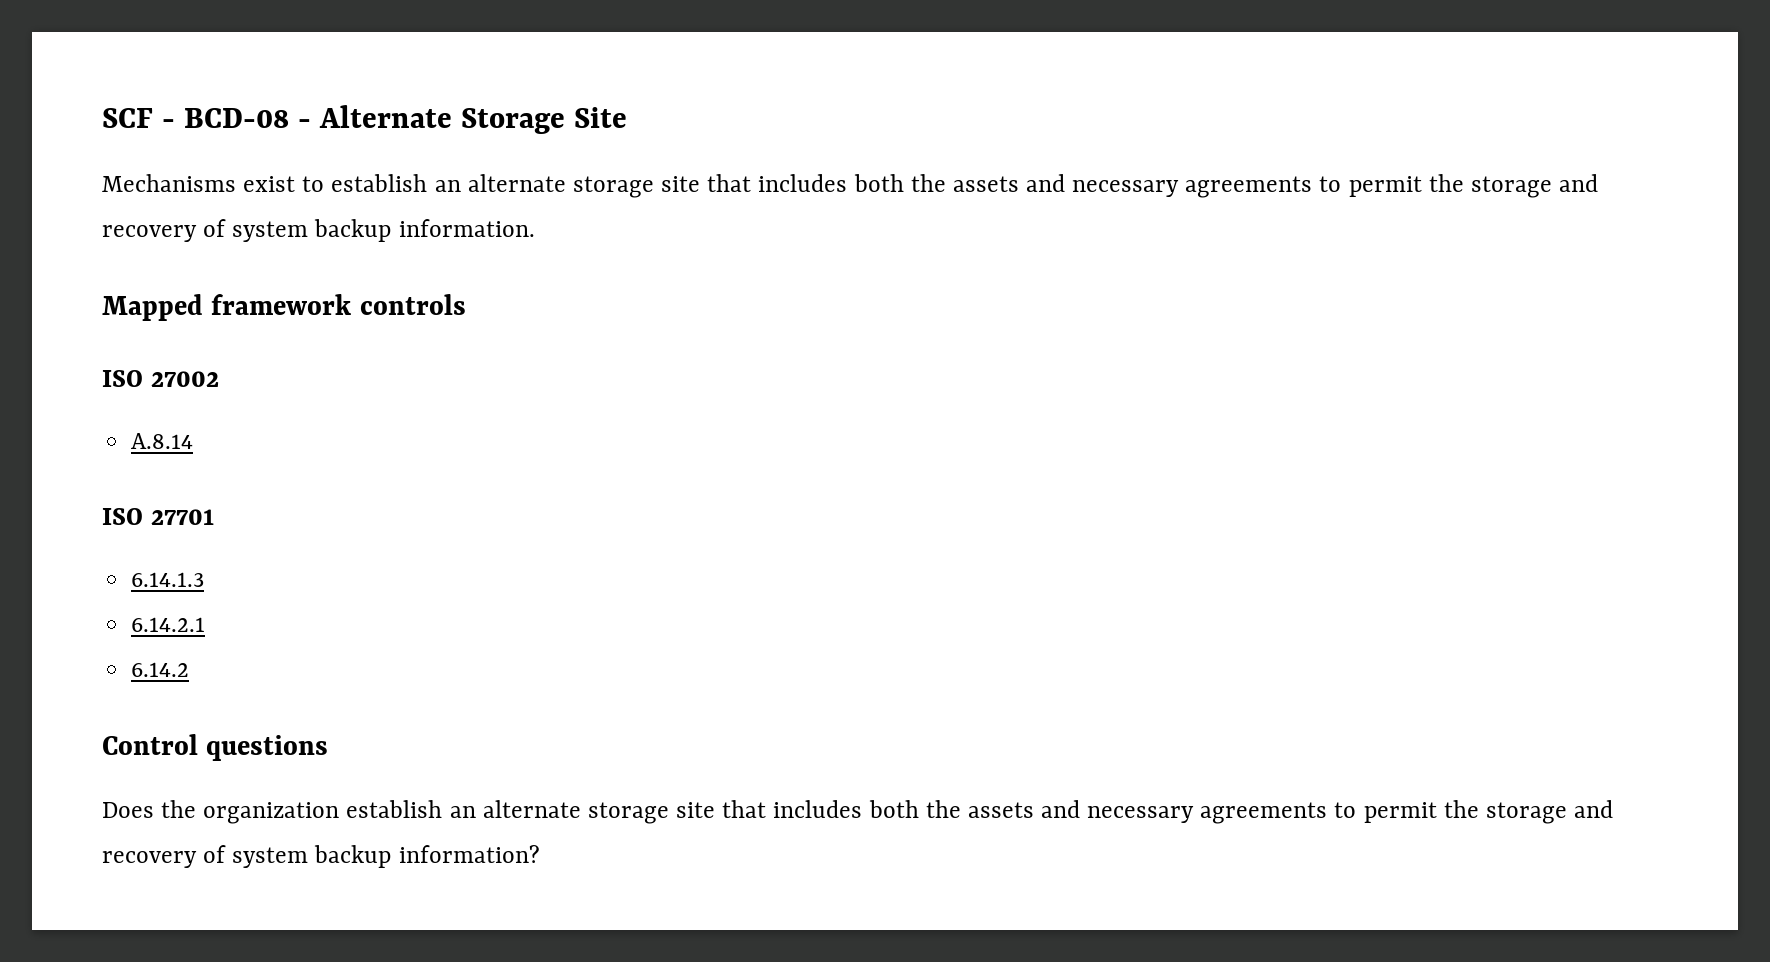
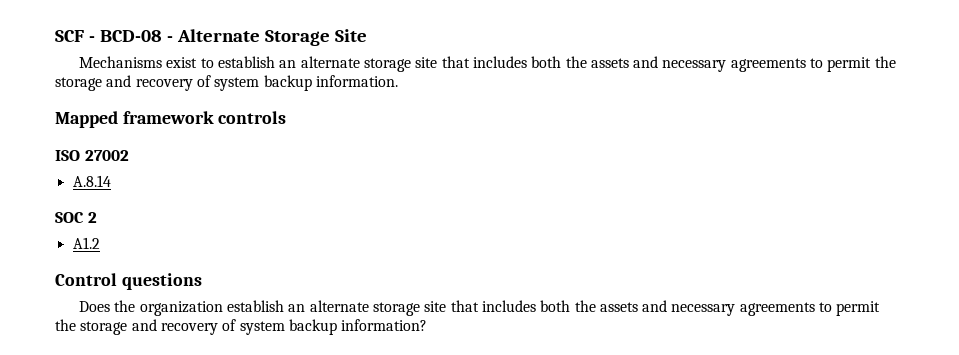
- ISO 27701
- 6.14.1.3
- 6.14.2.1
- 6.14.2
+ SOC 2
+ A1.2

